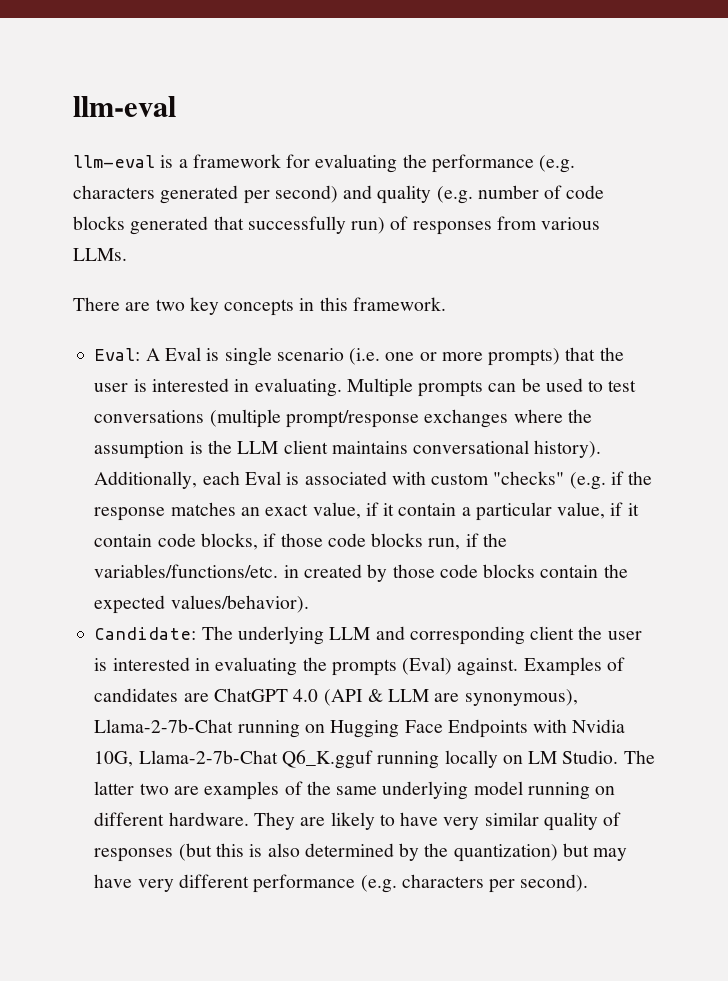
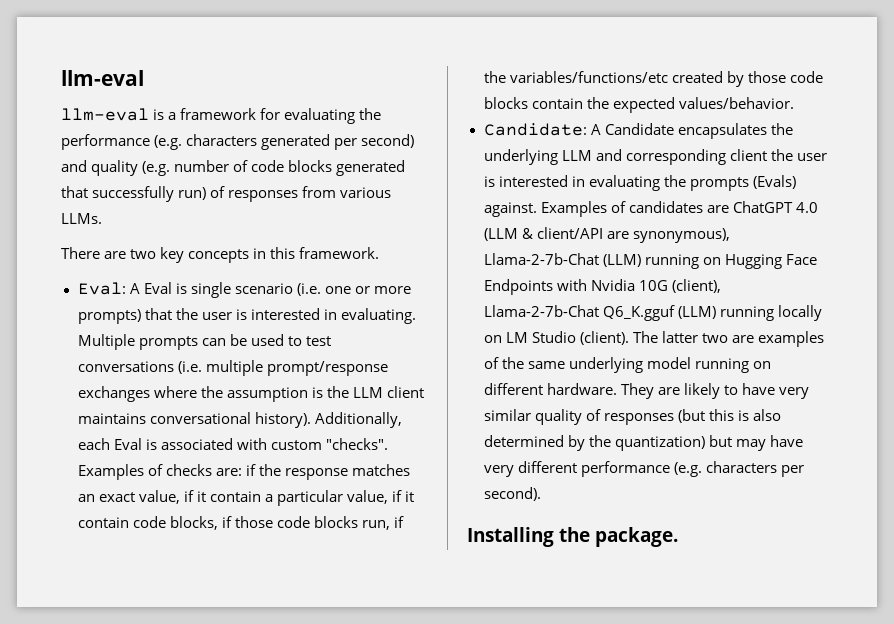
- Multiple prompts can be used to test conversations (multiple prompt/response exchanges where the assumption is the LLM client maintains conversational history).
+ Multiple prompts can be used to test conversations (i.e. multiple prompt/response exchanges where the assumption is the LLM client maintains conversational history).
- Additionally, each Eval is associated with custom "checks" (e.g. if the response matches an exact value, if it contain a particular value, if it contain code blocks, if those code blocks run, if the variables/functions/etc. in created by those code blocks contain the expected values/behavior).
+ Additionally, each Eval is associated with custom "checks". Examples of checks are: if the response matches an exact value, if it contain a particular value, if it contain code blocks, if those code blocks run, if the variables/functions/etc created by those code blocks contain the expected values/behavior.
- Candidate: The underlying LLM and corresponding client the user is interested in evaluating the prompts (Eval) against.
+ Candidate: A Candidate encapsulates the underlying LLM and corresponding client the user is interested in evaluating the prompts (Evals) against.
- Examples of candidates are ChatGPT 4.0 (API & LLM are synonymous), Llama-2-7b-Chat running on Hugging Face Endpoints with Nvidia 10G, Llama-2-7b-Chat Q6_K.gguf running locally on LM Studio.
+ Examples of candidates are ChatGPT 4.0 (LLM & client/API are synonymous), Llama-2-7b-Chat (LLM) running on Hugging Face Endpoints with Nvidia 10G (client), Llama-2-7b-Chat Q6_K.gguf (LLM) running locally on LM Studio (client).
+ Installing the package.

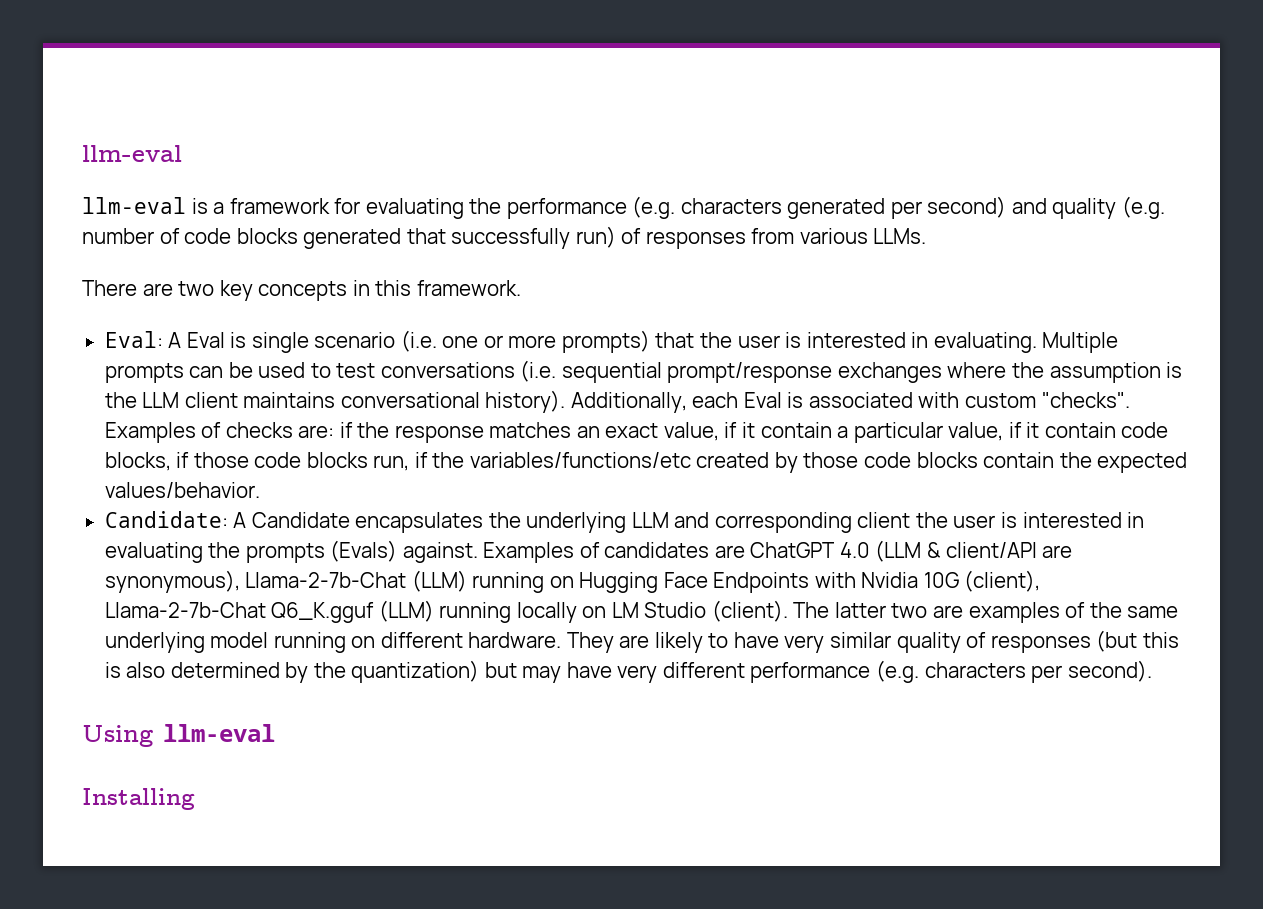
- Multiple prompts can be used to test conversations (i.e. multiple prompt/response exchanges where the assumption is the LLM client maintains conversational history).
+ Multiple prompts can be used to test conversations (i.e. sequential prompt/response exchanges where the assumption is the LLM client maintains conversational history).
+ Using llm-eval
- Installing the package.
+ Installing

